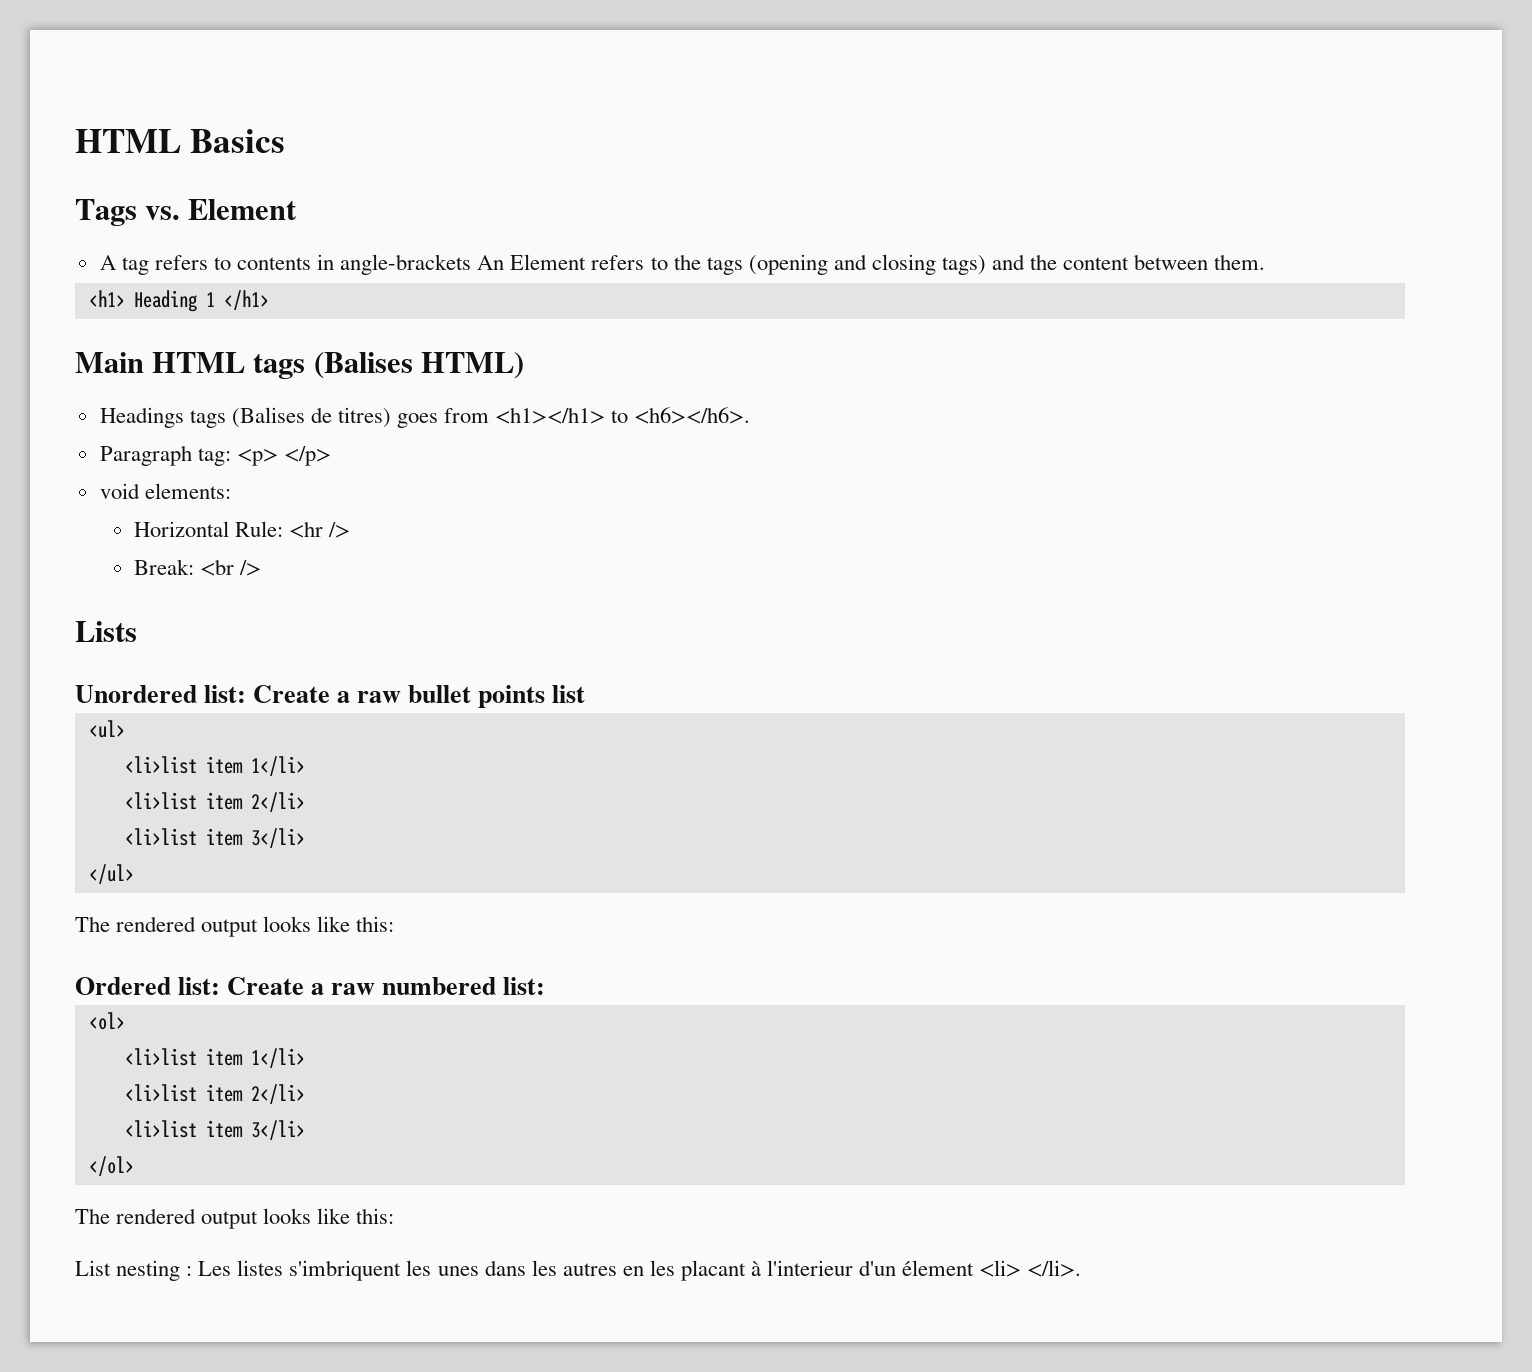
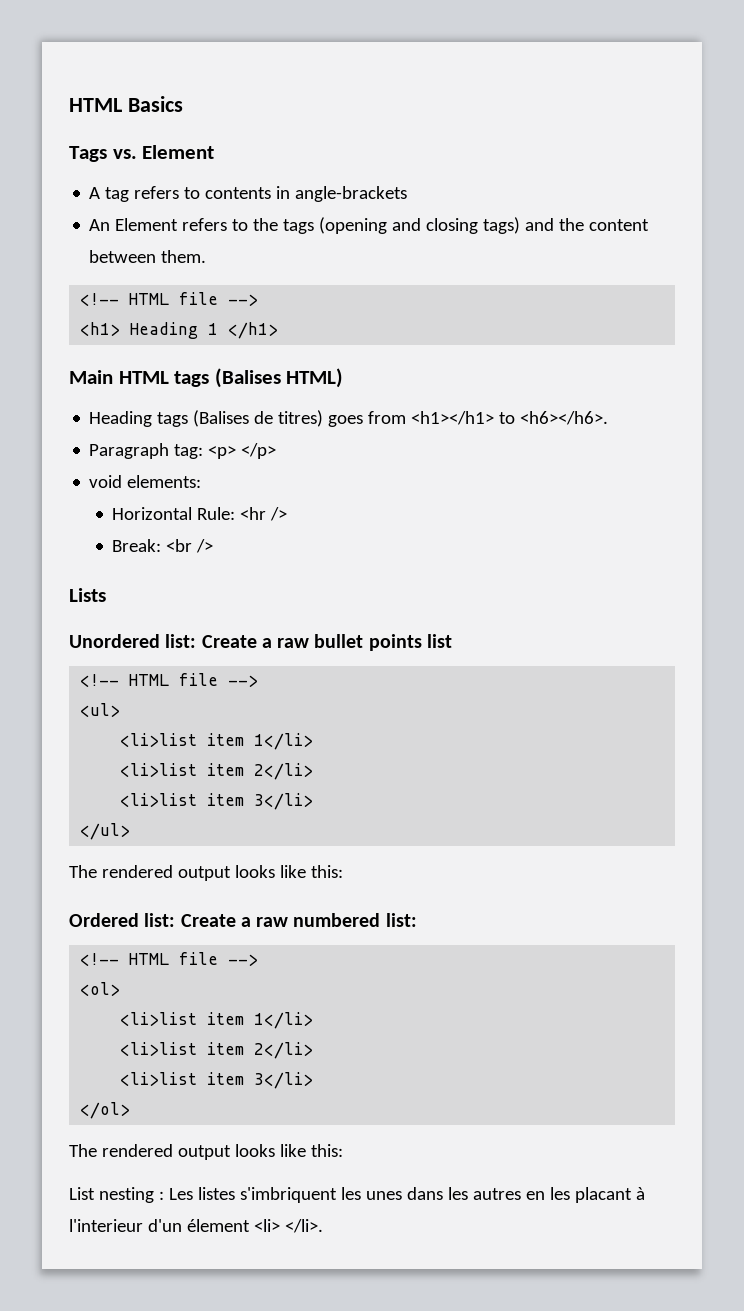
- A tag refers to contents in angle-brackets An Element refers to the tags (opening and closing tags) and the content between them.
+ A tag refers to contents in angle-brackets
+ An Element refers to the tags (opening and closing tags) and the content between them.
+ <!-- HTML file -->
- Headings tags (Balises de titres) goes from <h1></h1> to <h6></h6>.
+ Heading tags (Balises de titres) goes from <h1></h1> to <h6></h6>.
  Unordered list: Create a raw bullet points list
+ <!-- HTML file -->
  Ordered list: Create a raw numbered list:
+ <!-- HTML file -->

